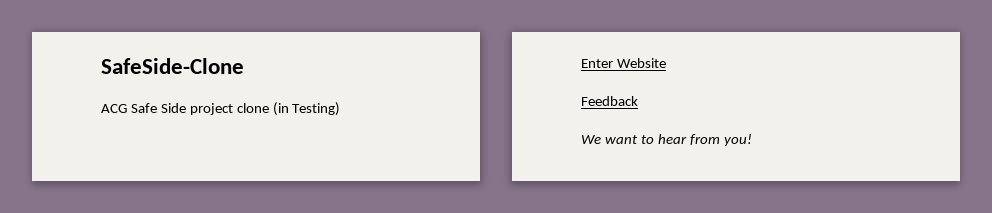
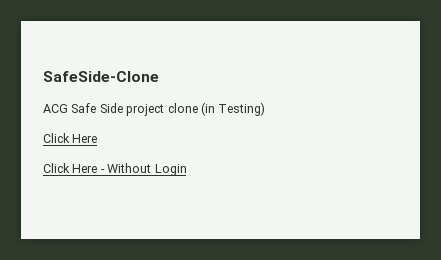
  ACG Safe Side project clone (in Testing)
- Enter Website
- Feedback
- We want to hear from you!
+ Click Here
+ Click Here - Without Login

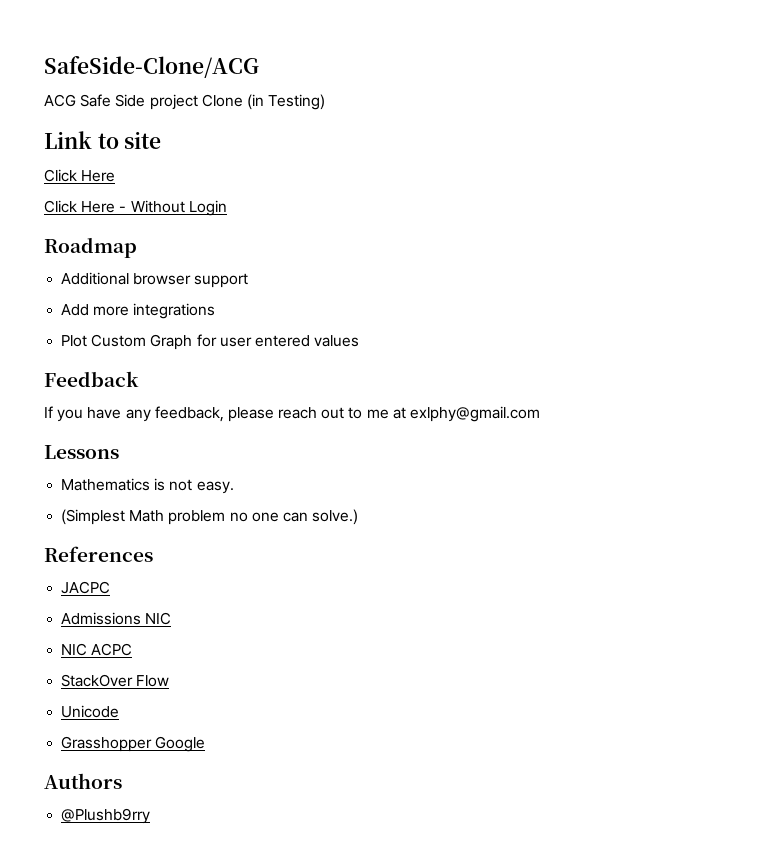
- SafeSide-Clone
+ SafeSide-Clone/ACG
- ACG Safe Side project clone (in Testing)
+ ACG Safe Side project Clone (in Testing)
+ Link to site
+ Roadmap
+ Additional browser support
+ Add more integrations
+ Plot Custom Graph for user entered values
+ Feedback
+ If you have any feedback, please reach out to me at exlphy@gmail.com
+ Lessons
+ Mathematics is not easy.
+ (Simplest Math problem no one can solve.)
+ References
+ JACPC
+ Admissions NIC
+ NIC ACPC
+ StackOver Flow
+ Unicode
+ Grasshopper Google
+ Authors
+ @Plushb9rry

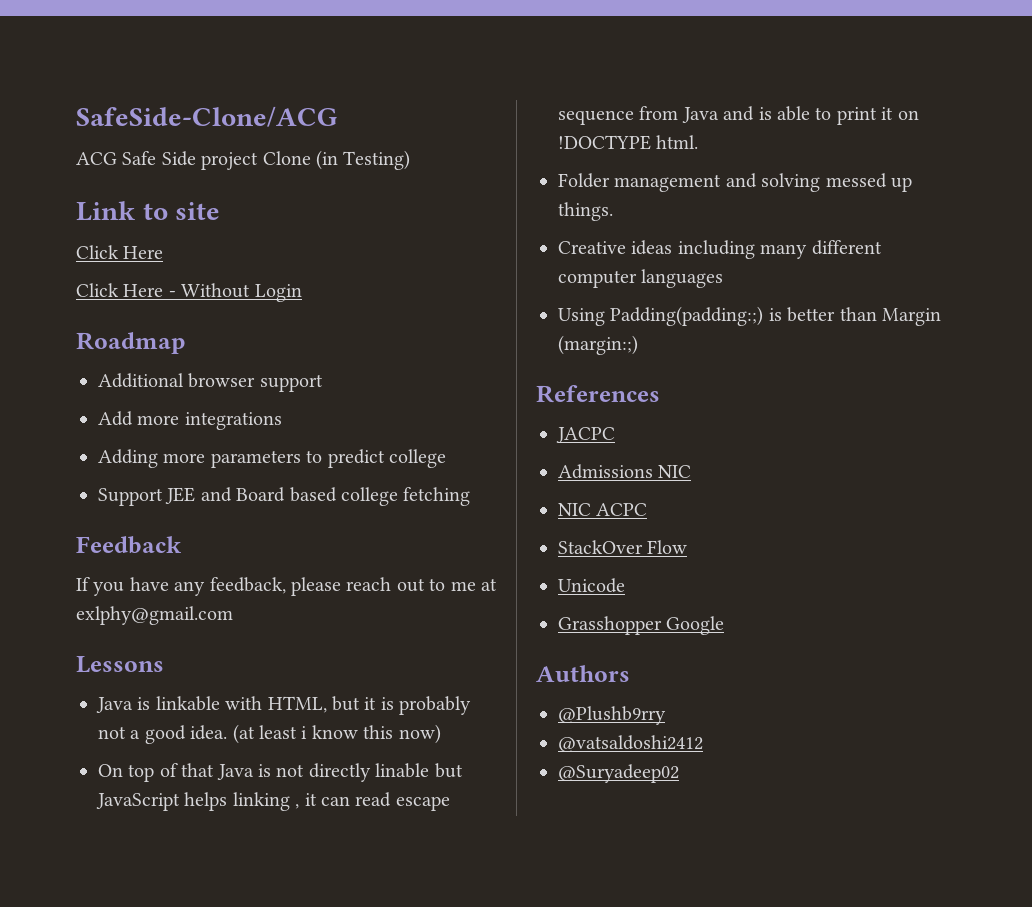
- Plot Custom Graph for user entered values
+ Adding more parameters to predict college
+ Support JEE and Board based college fetching
- Mathematics is not easy.
- (Simplest Math problem no one can solve.)
+ Java is linkable with HTML, but it is probably not a good idea. (at least i know this now)
+ On top of that Java is not directly linable but JavaScript helps linking , it can read escape sequence from Java and is able to print it on !DOCTYPE html.
+ Folder management and solving messed up things.
+ Creative ideas including many different computer languages
+ Using Padding(padding:;) is better than Margin (margin:;)
+ @vatsaldoshi2412
+ @Suryadeep02

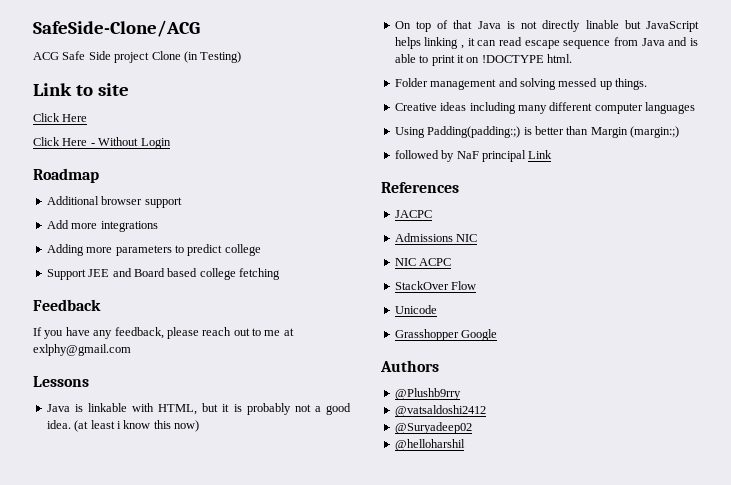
+ followed by NaF principal Link
+ @helloharshil

